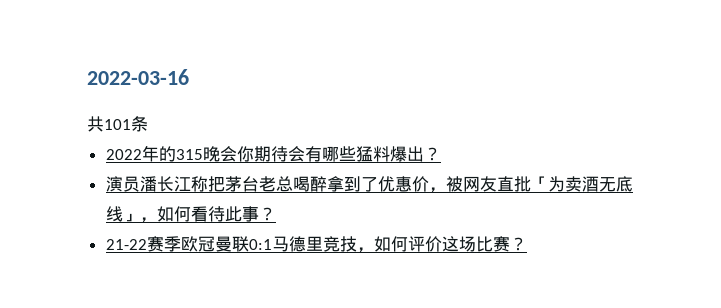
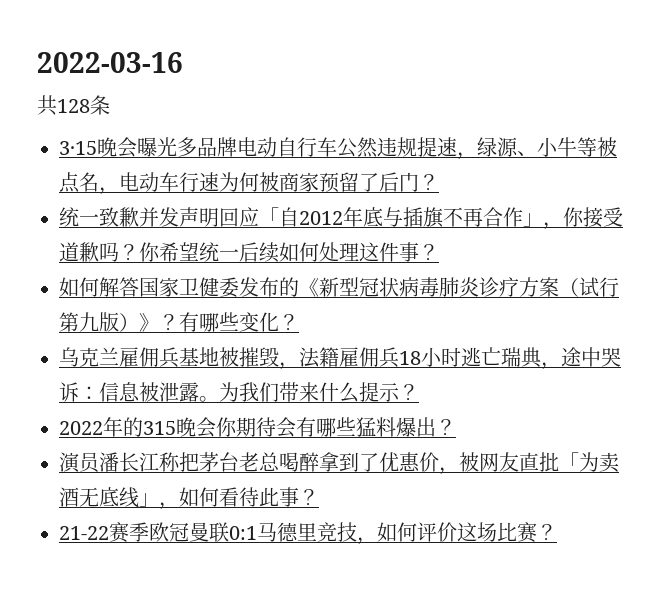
- 共101条
+ 共128条
+ 3·15晚会曝光多品牌电动自行车公然违规提速，绿源、小牛等被点名，电动车行速为何被商家预留了后门？
+ 统一致歉并发声明回应「自2012年底与插旗不再合作」，你接受道歉吗？你希望统一后续如何处理这件事？
+ 如何解答国家卫健委发布的《新型冠状病毒肺炎诊疗方案（试行第九版）》？有哪些变化？
+ 乌克兰雇佣兵基地被摧毁，法籍雇佣兵18小时逃亡瑞典，途中哭诉：信息被泄露。为我们带来什么提示？

